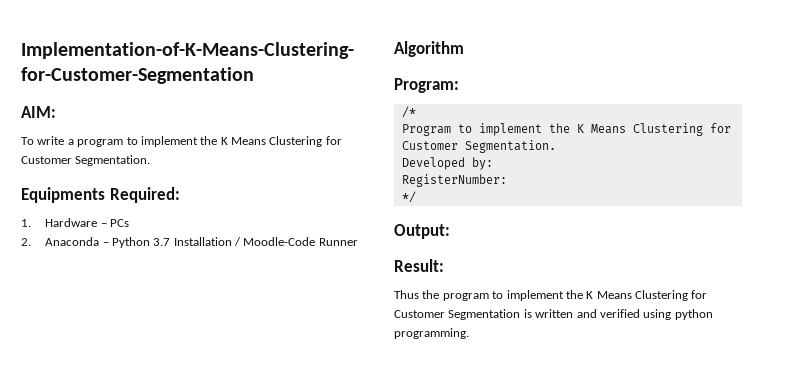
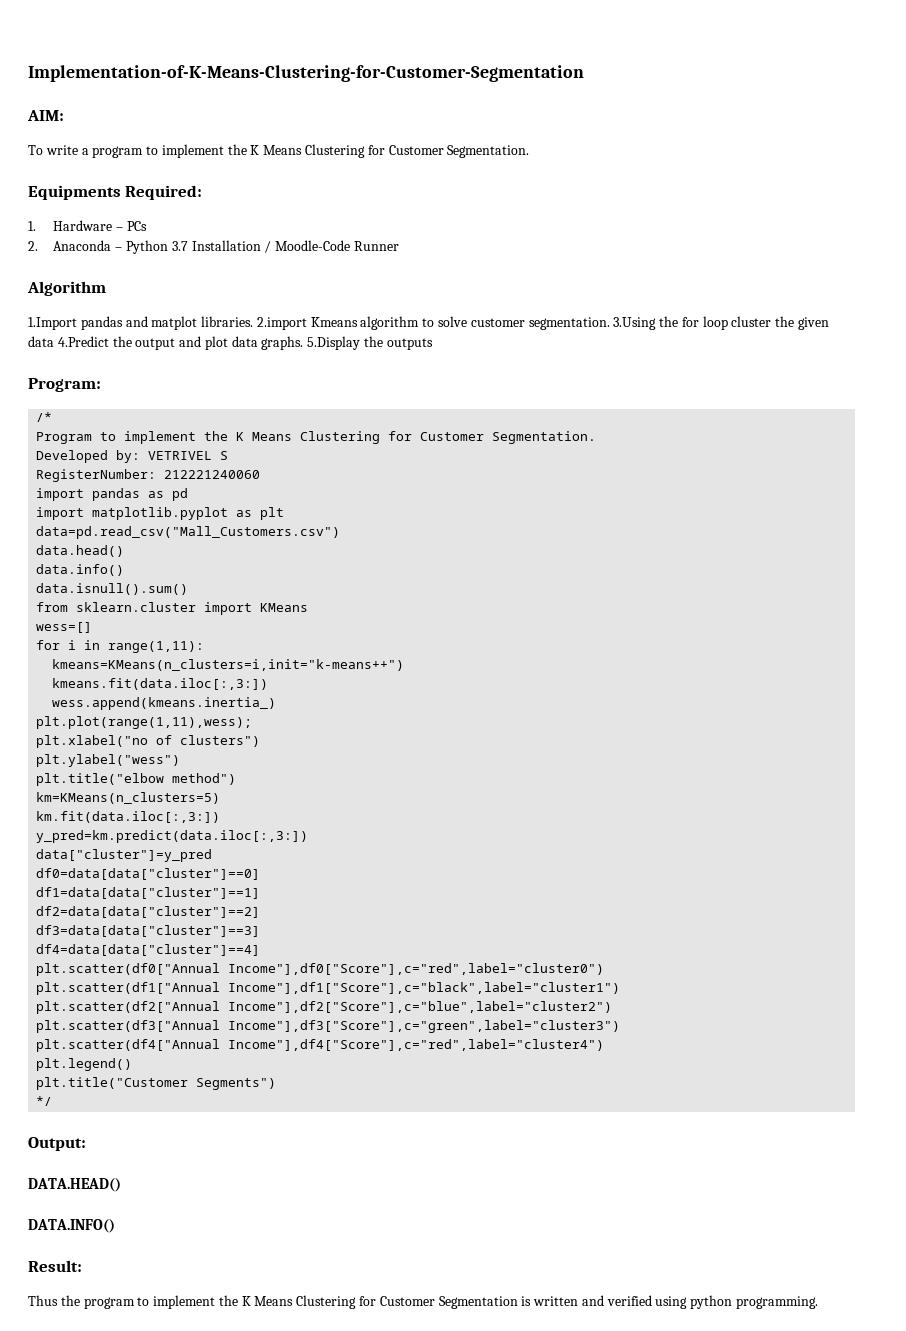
+ 1.Import pandas and matplot libraries. 2.import Kmeans algorithm to solve customer segmentation. 3.Using the for loop cluster the given data 4.Predict the output and plot data graphs. 5.Display the outputs
- Developed by:
+ Developed by: VETRIVEL S
- RegisterNumber:
+ RegisterNumber: 212221240060
+ import pandas as pd
+ import matplotlib.pyplot as plt
+ data=pd.read_csv("Mall_Customers.csv")
+ data.head()
+ data.info()
+ data.isnull().sum()
+ from sklearn.cluster import KMeans
+ wess=[]
+ for i in range(1,11):
+ kmeans=KMeans(n_clusters=i,init="k-means++")
+ kmeans.fit(data.iloc[:,3:])
+ wess.append(kmeans.inertia_)
+ plt.plot(range(1,11),wess);
+ plt.xlabel("no of clusters")
+ plt.ylabel("wess")
+ plt.title("elbow method")
+ km=KMeans(n_clusters=5)
+ km.fit(data.iloc[:,3:])
+ y_pred=km.predict(data.iloc[:,3:])
+ data["cluster"]=y_pred
+ df0=data[data["cluster"]==0]
+ df1=data[data["cluster"]==1]
+ df2=data[data["cluster"]==2]
+ df3=data[data["cluster"]==3]
+ df4=data[data["cluster"]==4]
+ plt.scatter(df0["Annual Income"],df0["Score"],c="red",label="cluster0")
+ plt.scatter(df1["Annual Income"],df1["Score"],c="black",label="cluster1")
+ plt.scatter(df2["Annual Income"],df2["Score"],c="blue",label="cluster2")
+ plt.scatter(df3["Annual Income"],df3["Score"],c="green",label="cluster3")
+ plt.scatter(df4["Annual Income"],df4["Score"],c="red",label="cluster4")
+ plt.legend()
+ plt.title("Customer Segments")
+ DATA.HEAD()
+ DATA.INFO()

